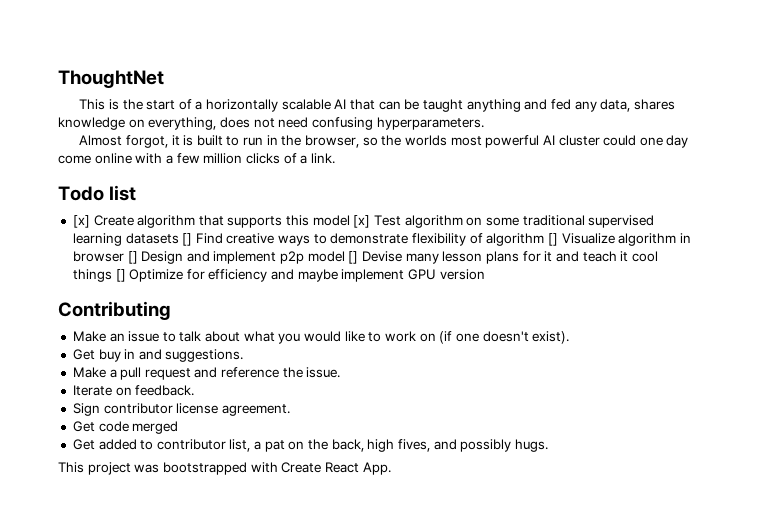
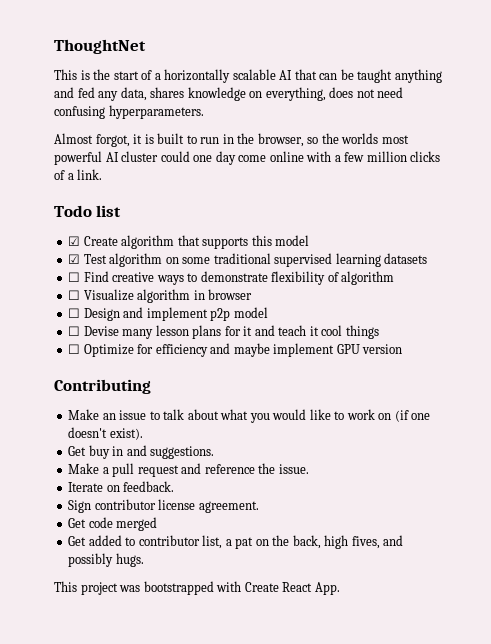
- [x] Create algorithm that supports this model [x] Test algorithm on some traditional supervised learning datasets [] Find creative ways to demonstrate flexibility of algorithm [] Visualize algorithm in browser [] Design and implement p2p model [] Devise many lesson plans for it and teach it cool things [] Optimize for efficiency and maybe implement GPU version
+ ☑ Create algorithm that supports this model
+ ☑ Test algorithm on some traditional supervised learning datasets
+ ☐ Find creative ways to demonstrate flexibility of algorithm
+ ☐ Visualize algorithm in browser
+ ☐ Design and implement p2p model
+ ☐ Devise many lesson plans for it and teach it cool things
+ ☐ Optimize for efficiency and maybe implement GPU version

